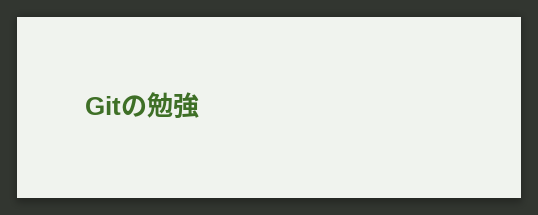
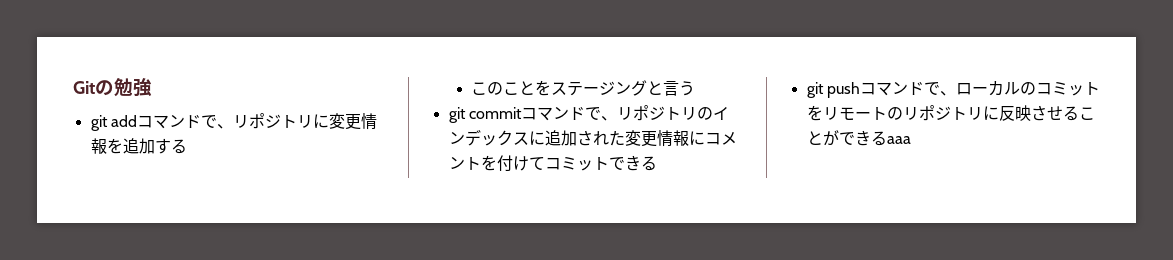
+ git addコマンドで、リポジトリに変更情報を追加する
+ このことをステージングと言う
+ git commitコマンドで、リポジトリのインデックスに追加された変更情報にコメントを付けてコミットできる
+ git pushコマンドで、ローカルのコミットをリモートのリポジトリに反映させることができるaaa

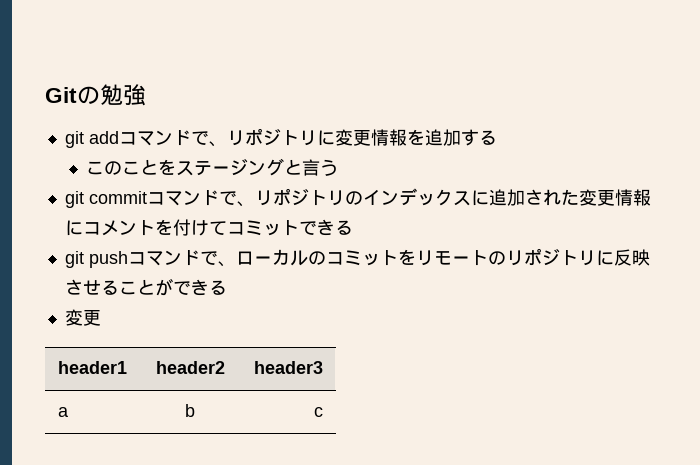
- git pushコマンドで、ローカルのコミットをリモートのリポジトリに反映させることができるaaa
+ git pushコマンドで、ローカルのコミットをリモートのリポジトリに反映させることができる
+ 変更
+ header1 | header2 | header3
+ a | b | c

